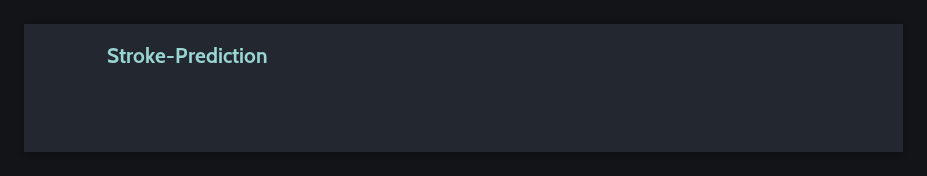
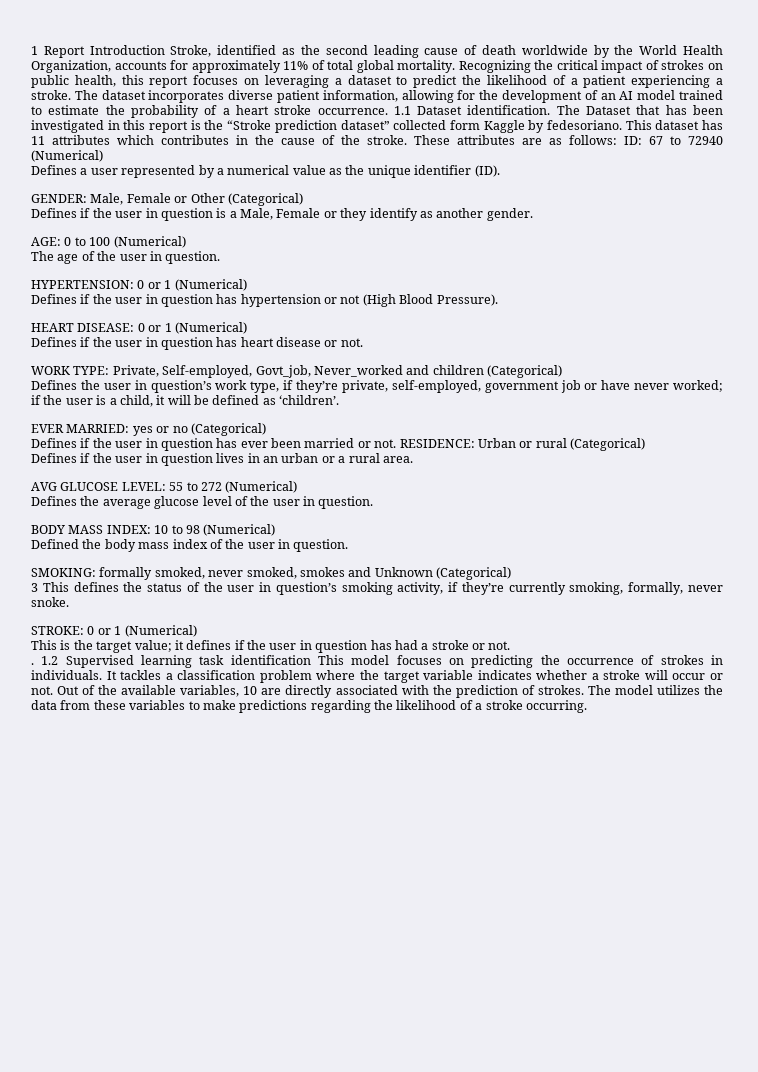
- Stroke-Prediction
+ 1 Report Introduction Stroke, identified as the second leading cause of death worldwide by the World Health Organization, accounts for approximately 11% of total global mortality. Recognizing the critical impact of strokes on public health, this report focuses on leveraging a dataset to predict the likelihood of a patient experiencing a stroke. The dataset incorporates diverse patient information, allowing for the development of an AI model trained to estimate the probability of a heart stroke occurrence. 1.1 Dataset identification. The Dataset that has been investigated in this report is the “Stroke prediction dataset” collected form Kaggle by fedesoriano. This dataset has 11 attributes which contributes in the cause of the stroke. These attributes are as follows: ID: 67 to 72940 (Numerical)
+ Defines a user represented by a numerical value as the unique identifier (ID).
+ GENDER: Male, Female or Other (Categorical)
+ Defines if the user in question is a Male, Female or they identify as another gender.
+ AGE: 0 to 100 (Numerical)
+ The age of the user in question.
+ HYPERTENSION: 0 or 1 (Numerical)
+ Defines if the user in question has hypertension or not (High Blood Pressure).
+ HEART DISEASE: 0 or 1 (Numerical)
+ Defines if the user in question has heart disease or not.
+ WORK TYPE: Private, Self-employed, Govt_job, Never_worked and children (Categorical)
+ Defines the user in question’s work type, if they’re private, self-employed, government job or have never worked; if the user is a child, it will be defined as ‘children’.
+ EVER MARRIED: yes or no (Categorical)
+ Defines if the user in question has ever been married or not. RESIDENCE: Urban or rural (Categorical)
+ Defines if the user in question lives in an urban or a rural area.
+ AVG GLUCOSE LEVEL: 55 to 272 (Numerical)
+ Defines the average glucose level of the user in question.
+ BODY MASS INDEX: 10 to 98 (Numerical)
+ Defined the body mass index of the user in question.
+ SMOKING: formally smoked, never smoked, smokes and Unknown (Categorical)
+ 3 This defines the status of the user in question’s smoking activity, if they’re currently smoking, formally, never snoke.
+ STROKE: 0 or 1 (Numerical)
+ This is the target value; it defines if the user in question has had a stroke or not.
+ . 1.2 Supervised learning task identification This model focuses on predicting the occurrence of strokes in individuals. It tackles a classification problem where the target variable indicates whether a stroke will occur or not. Out of the available variables, 10 are directly associated with the prediction of strokes. The model utilizes the data from these variables to make predictions regarding the likelihood of a stroke occurring.

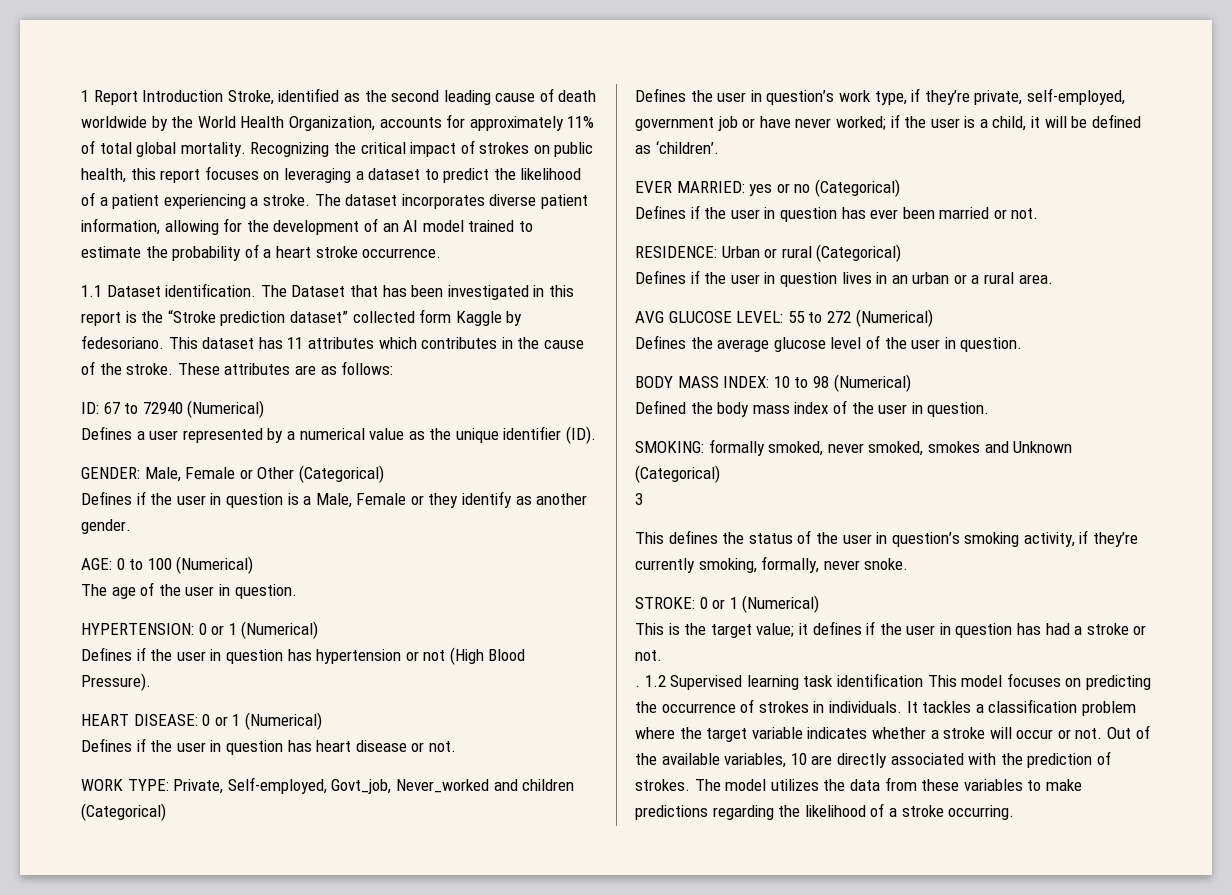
- The dataset incorporates diverse patient information, allowing for the development of an AI model trained to estimate the probability of a heart stroke occurrence. 1.1 Dataset identification.
+ The dataset incorporates diverse patient information, allowing for the development of an AI model trained to estimate the probability of a heart stroke occurrence.
+ 1.1 Dataset identification.
- These attributes are as follows: ID: 67 to 72940 (Numerical)
+ These attributes are as follows:
+ ID: 67 to 72940 (Numerical)
- Defines if the user in question has ever been married or not. RESIDENCE: Urban or rural (Categorical)
+ Defines if the user in question has ever been married or not.
+ RESIDENCE: Urban or rural (Categorical)
- 3 This defines the status of the user in question’s smoking activity, if they’re currently smoking, formally, never snoke.
+ 3
+ This defines the status of the user in question’s smoking activity, if they’re currently smoking, formally, never snoke.

